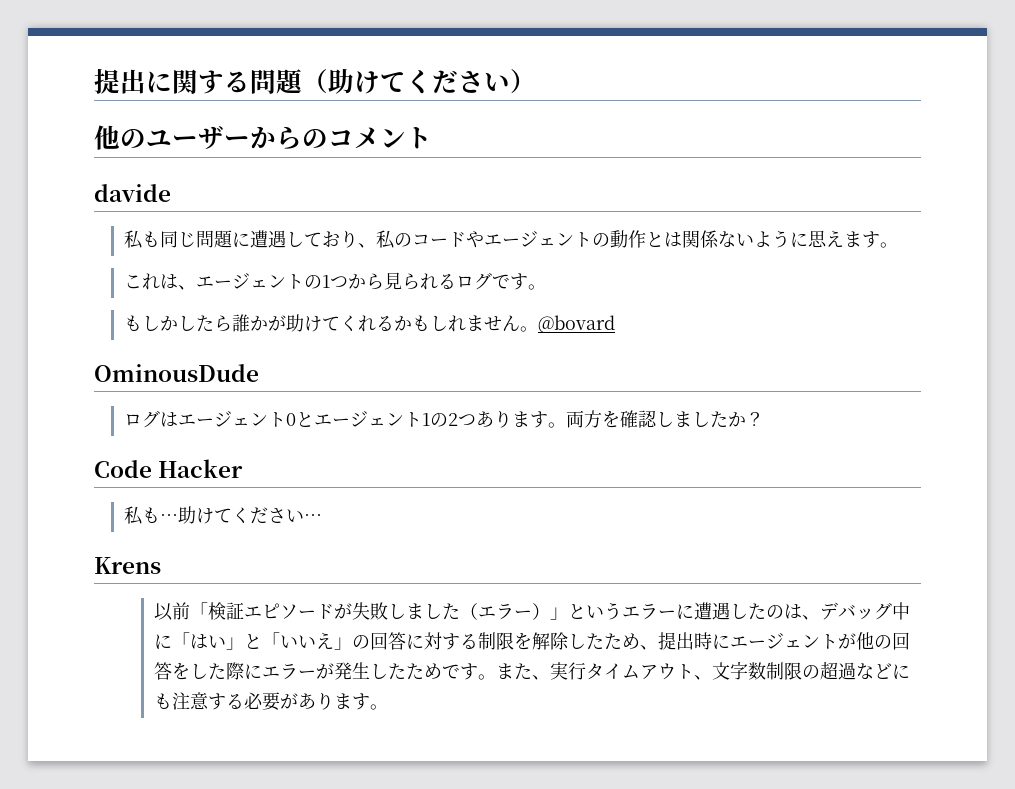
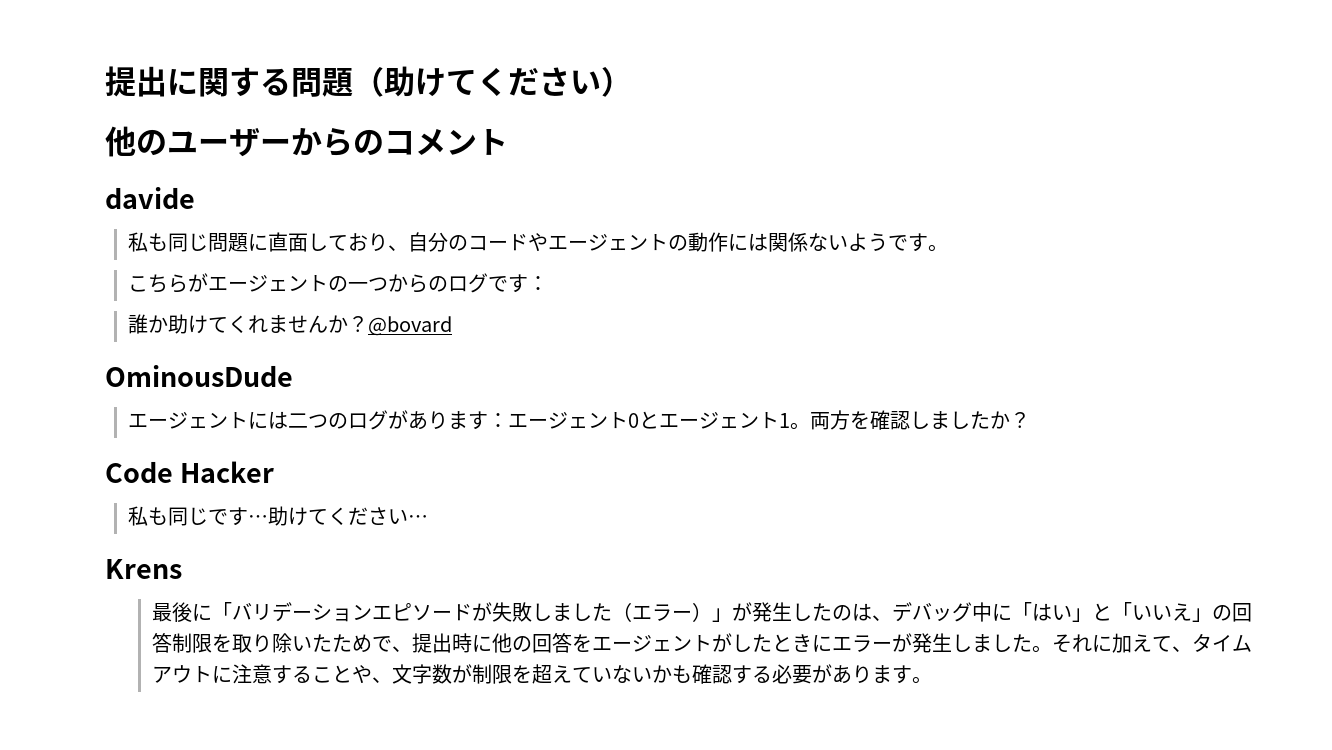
- 私も同じ問題に遭遇しており、私のコードやエージェントの動作とは関係ないように思えます。
+ 私も同じ問題に直面しており、自分のコードやエージェントの動作には関係ないようです。
- これは、エージェントの1つから見られるログです。
- もしかしたら誰かが助けてくれるかもしれません。@bovard
+ こちらがエージェントの一つからのログです：
+ 誰か助けてくれませんか？@bovard
  OminousDude
- ログはエージェント0とエージェント1の2つあります。
+ エージェントには二つのログがあります：エージェント0とエージェント1。
- 私も…
+ 私も同じです…
- 以前「検証エピソードが失敗しました（エラー）」というエラーに遭遇したのは、デバッグ中に「はい」と「いいえ」の回答に対する制限を解除したため、提出時にエージェントが他の回答をした際にエラーが発生したためです。また、実行タイムアウト、文字数制限の超過などにも注意する必要があります。
+ 最後に「バリデーションエピソードが失敗しました（エラー）」が発生したのは、デバッグ中に「はい」と「いいえ」の回答制限を取り除いたためで、提出時に他の回答をエージェントがしたときにエラーが発生しました。それに加えて、タイムアウトに注意することや、文字数が制限を超えていないかも確認する必要があります。

